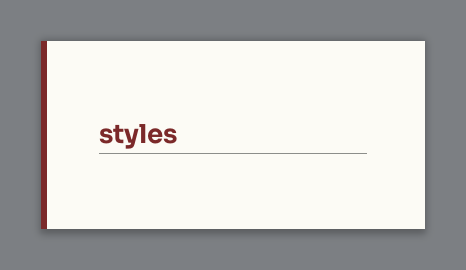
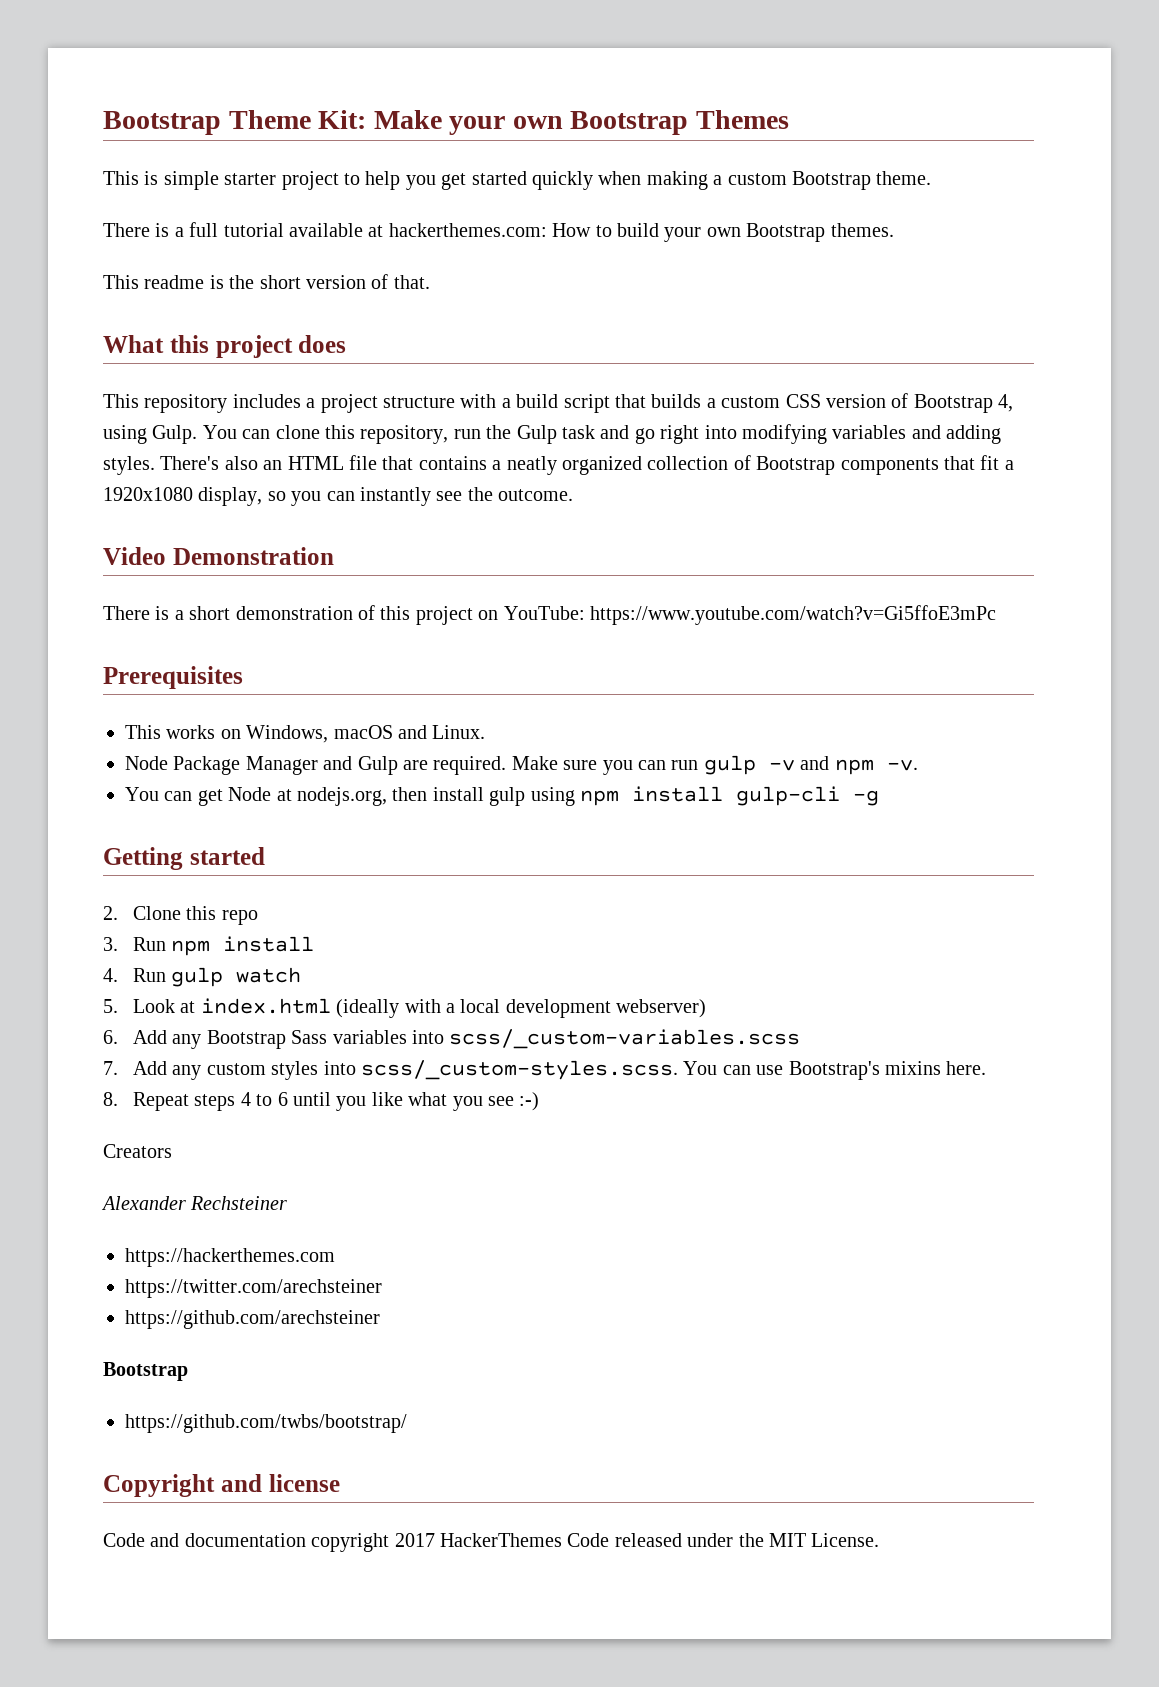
- styles
+ Bootstrap Theme Kit: Make your own Bootstrap Themes
+ This is simple starter project to help you get started quickly when making a custom Bootstrap theme.
+ There is a full tutorial available at hackerthemes.com: How to build your own Bootstrap themes.
+ This readme is the short version of that.
+ What this project does
+ This repository includes a project structure with a build script that builds a custom CSS version of Bootstrap 4, using Gulp. You can clone this repository, run the Gulp task and go right into modifying variables and adding styles. There's also an HTML file that contains a neatly organized collection of Bootstrap components that fit a 1920x1080 display, so you can instantly see the outcome.
+ Video Demonstration
+ There is a short demonstration of this project on YouTube: https://www.youtube.com/watch?v=Gi5ffoE3mPc
+ Prerequisites
+ This works on Windows, macOS and Linux.
+ Node Package Manager and Gulp are required. Make sure you can run gulp -v and npm -v.
+ You can get Node at nodejs.org, then install gulp using npm install gulp-cli -g
+ Getting started
+ 2. Clone this repo
+ 3. Run npm install
+ 4. Run gulp watch
+ 5. Look at index.html (ideally with a local development webserver)
+ 6. Add any Bootstrap Sass variables into scss/_custom-variables.scss
+ 7. Add any custom styles into scss/_custom-styles.scss. You can use Bootstrap's mixins here.
+ 8. Repeat steps 4 to 6 until you like what you see :-)
+ Creators
+ Alexander Rechsteiner
+ https://hackerthemes.com
+ https://twitter.com/arechsteiner
+ https://github.com/arechsteiner
+ Bootstrap
+ https://github.com/twbs/bootstrap/
+ Copyright and license
+ Code and documentation copyright 2017 HackerThemes Code released under the MIT License.

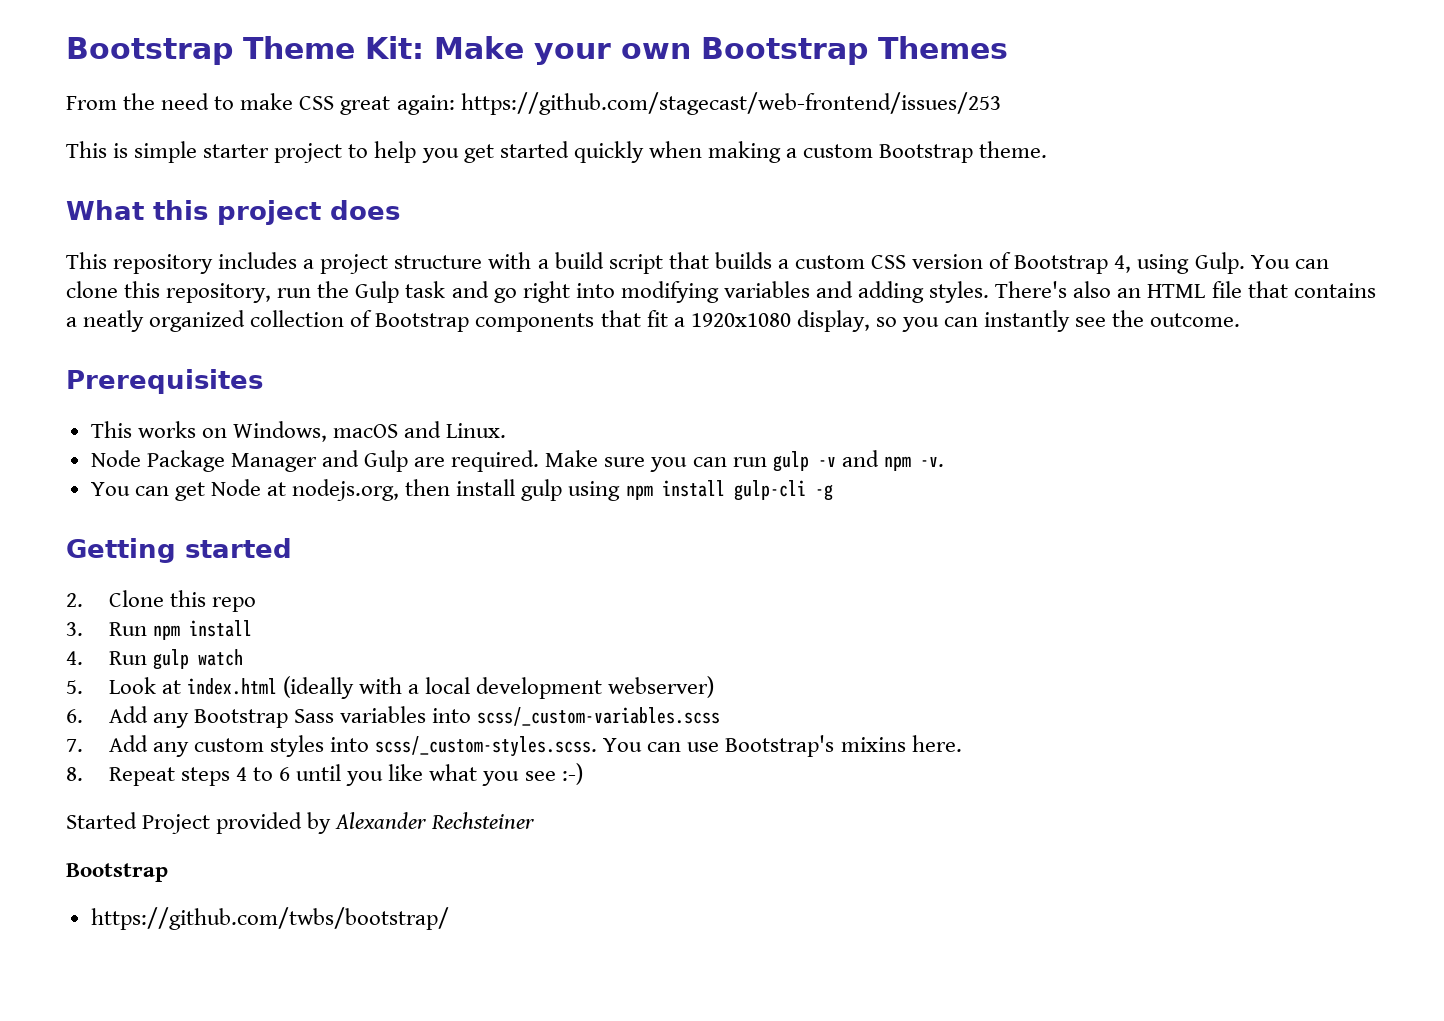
+ From the need to make CSS great again: https://github.com/stagecast/web-frontend/issues/253
- There is a full tutorial available at hackerthemes.com: How to build your own Bootstrap themes.
- This readme is the short version of that.
- Video Demonstration
- There is a short demonstration of this project on YouTube: https://www.youtube.com/watch?v=Gi5ffoE3mPc
- Creators
- Alexander Rechsteiner
+ Started Project provided by Alexander Rechsteiner
- https://hackerthemes.com
- https://twitter.com/arechsteiner
- https://github.com/arechsteiner
- Copyright and license
- Code and documentation copyright 2017 HackerThemes Code released under the MIT License.

